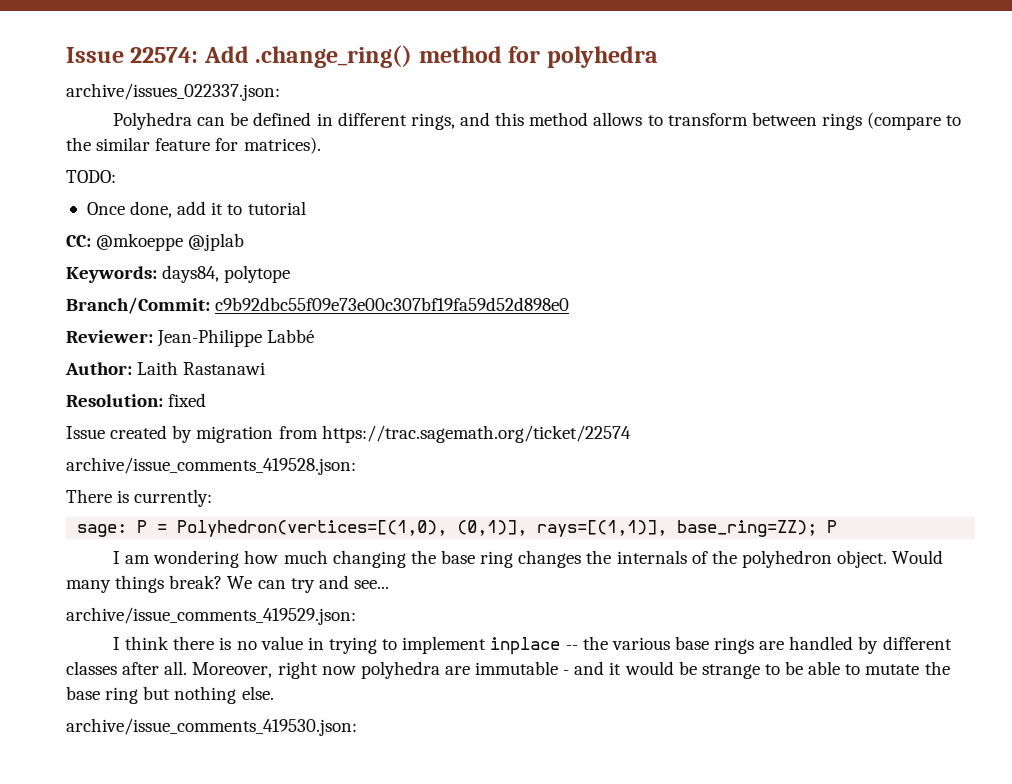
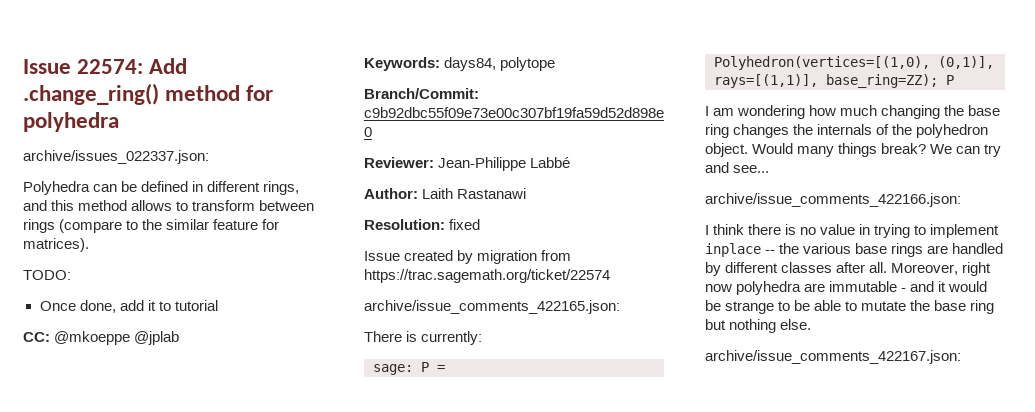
- archive/issue_comments_419528.json:
+ archive/issue_comments_422165.json:
- archive/issue_comments_419529.json:
+ archive/issue_comments_422166.json:
- archive/issue_comments_419530.json:
+ archive/issue_comments_422167.json:

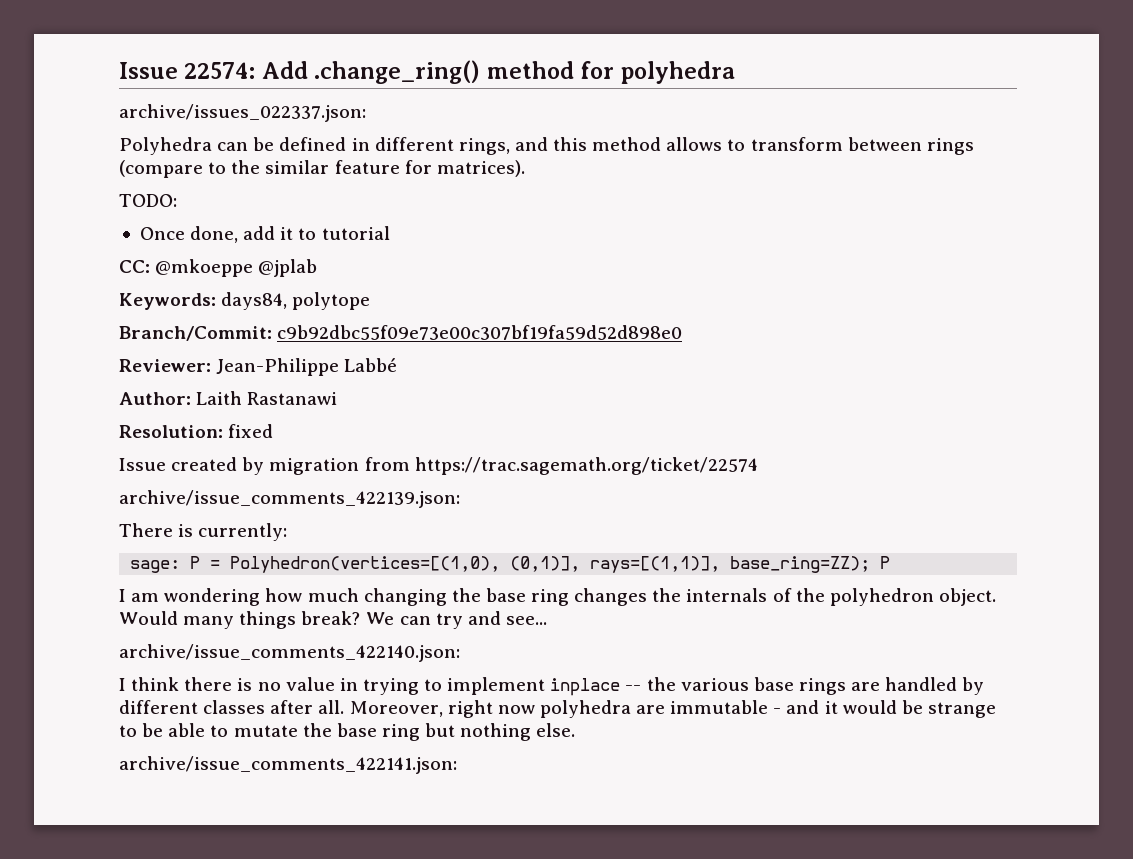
- archive/issue_comments_422165.json:
+ archive/issue_comments_422139.json:
- archive/issue_comments_422166.json:
+ archive/issue_comments_422140.json:
- archive/issue_comments_422167.json:
+ archive/issue_comments_422141.json:

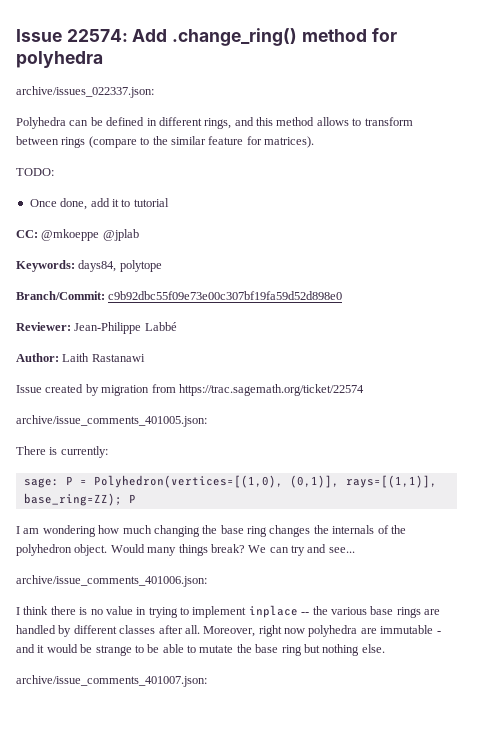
- Resolution: fixed
- archive/issue_comments_422139.json:
+ archive/issue_comments_401005.json:
- archive/issue_comments_422140.json:
+ archive/issue_comments_401006.json:
- archive/issue_comments_422141.json:
+ archive/issue_comments_401007.json:

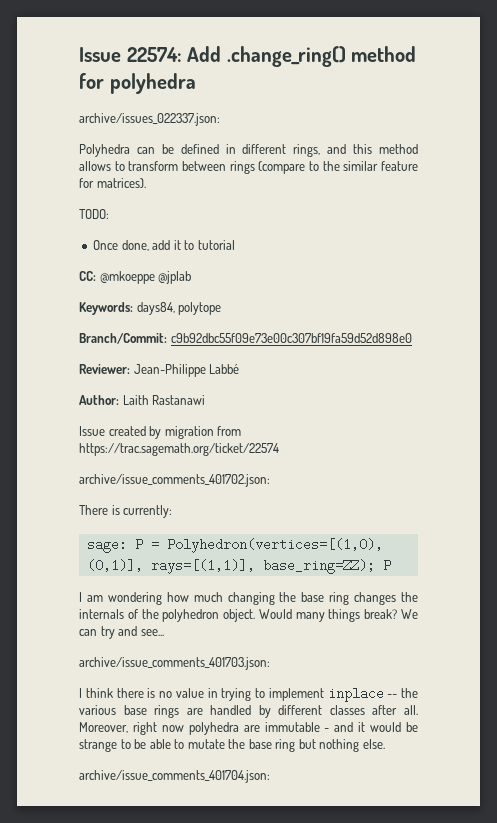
- archive/issue_comments_401005.json:
+ archive/issue_comments_401702.json:
- archive/issue_comments_401006.json:
+ archive/issue_comments_401703.json:
- archive/issue_comments_401007.json:
+ archive/issue_comments_401704.json:

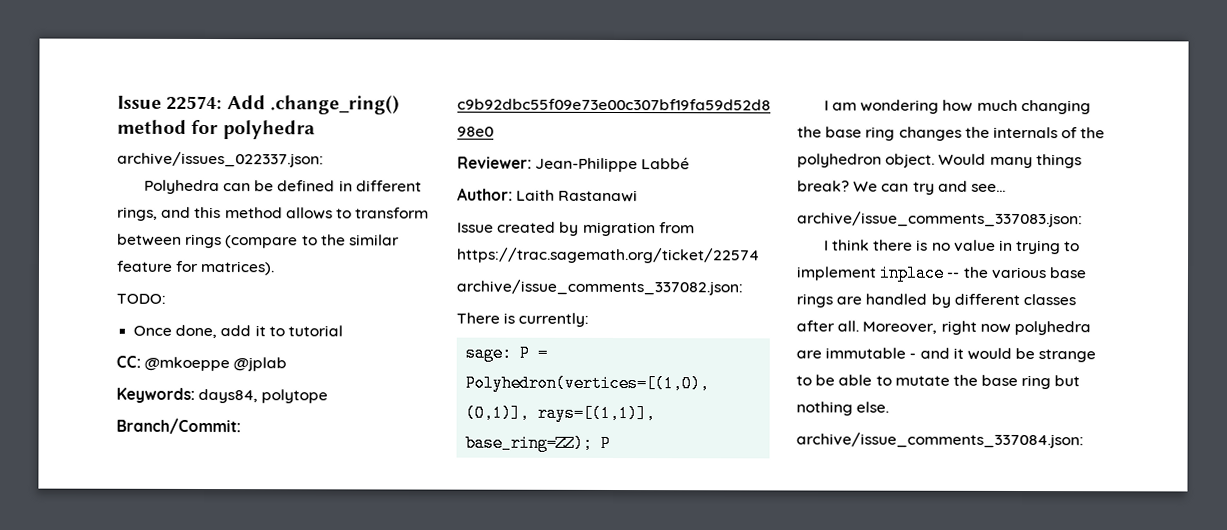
- archive/issue_comments_401702.json:
+ archive/issue_comments_337082.json:
- archive/issue_comments_401703.json:
+ archive/issue_comments_337083.json:
- archive/issue_comments_401704.json:
+ archive/issue_comments_337084.json:

